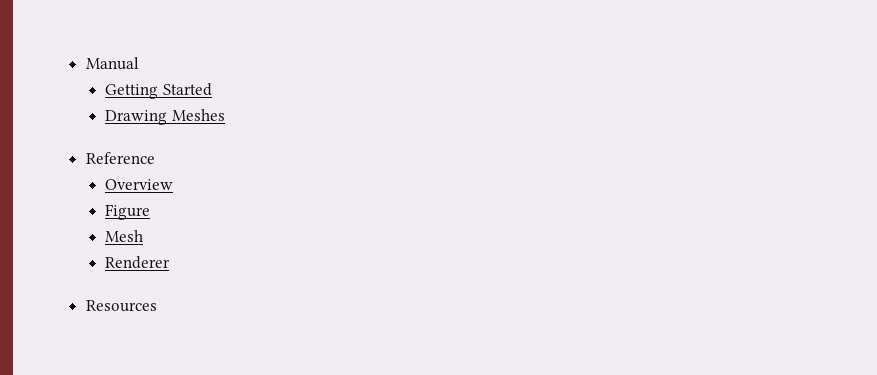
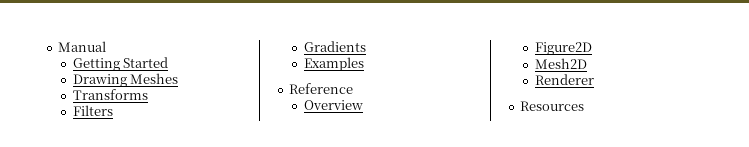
+ Transforms
+ Filters
+ Gradients
+ Examples
- Figure
- Mesh
+ Figure2D
+ Mesh2D

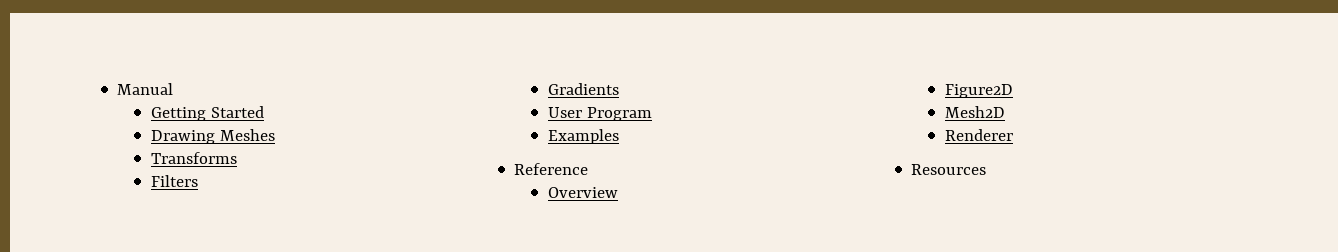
+ User Program

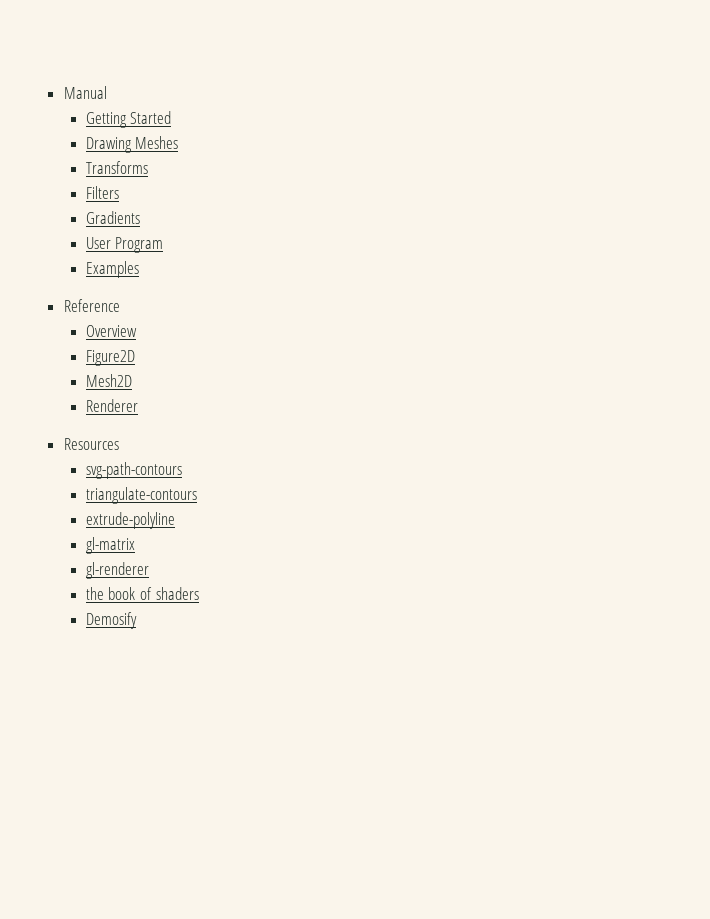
+ svg-path-contours
+ triangulate-contours
+ extrude-polyline
+ gl-matrix
+ gl-renderer
+ the book of shaders
+ Demosify

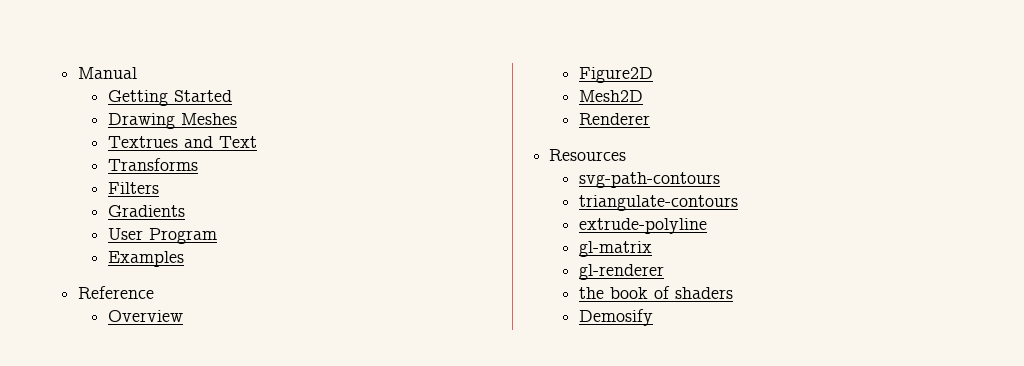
+ Textrues and Text

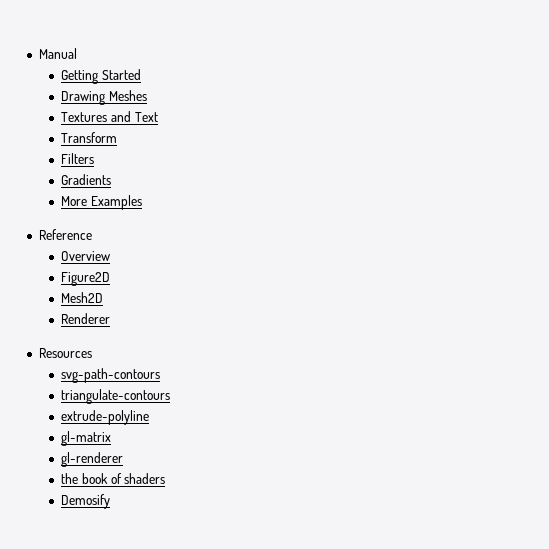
- Textrues and Text
+ Textures and Text
- Transforms
+ Transform
- User Program
- Examples
+ More Examples

